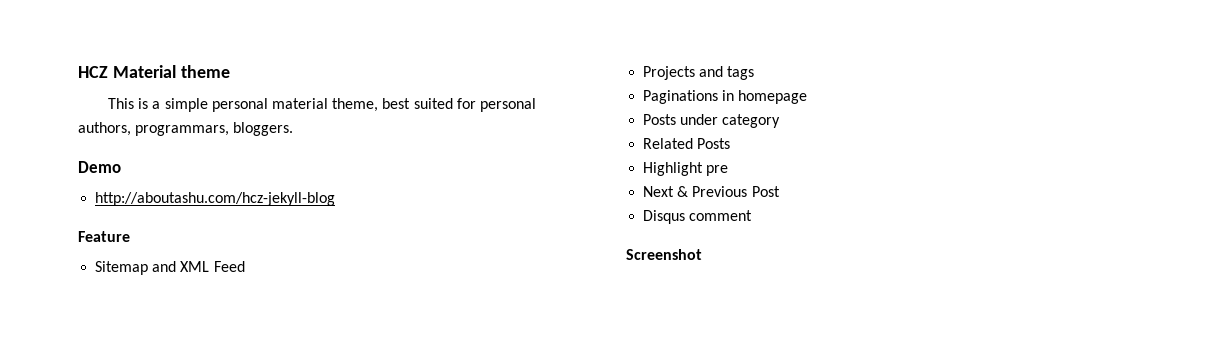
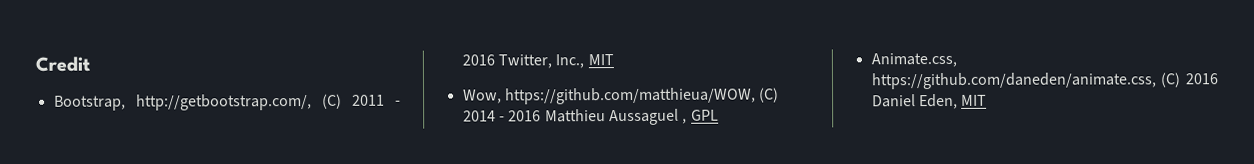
- HCZ Material theme
- This is a simple personal material theme, best suited for personal authors, programmars, bloggers.
- Demo
- http://aboutashu.com/hcz-jekyll-blog
- Feature
- Sitemap and XML Feed
- Projects and tags
- Paginations in homepage
- Posts under category
- Related Posts
- Highlight pre
- Next & Previous Post
- Disqus comment
- Screenshot
+ Credit
+ Bootstrap, http://getbootstrap.com/, (C) 2011 - 2016 Twitter, Inc., MIT
+ Wow, https://github.com/matthieua/WOW, (C) 2014 - 2016 Matthieu Aussaguel , GPL
+ Animate.css, https://github.com/daneden/animate.css, (C) 2016 Daniel Eden, MIT

